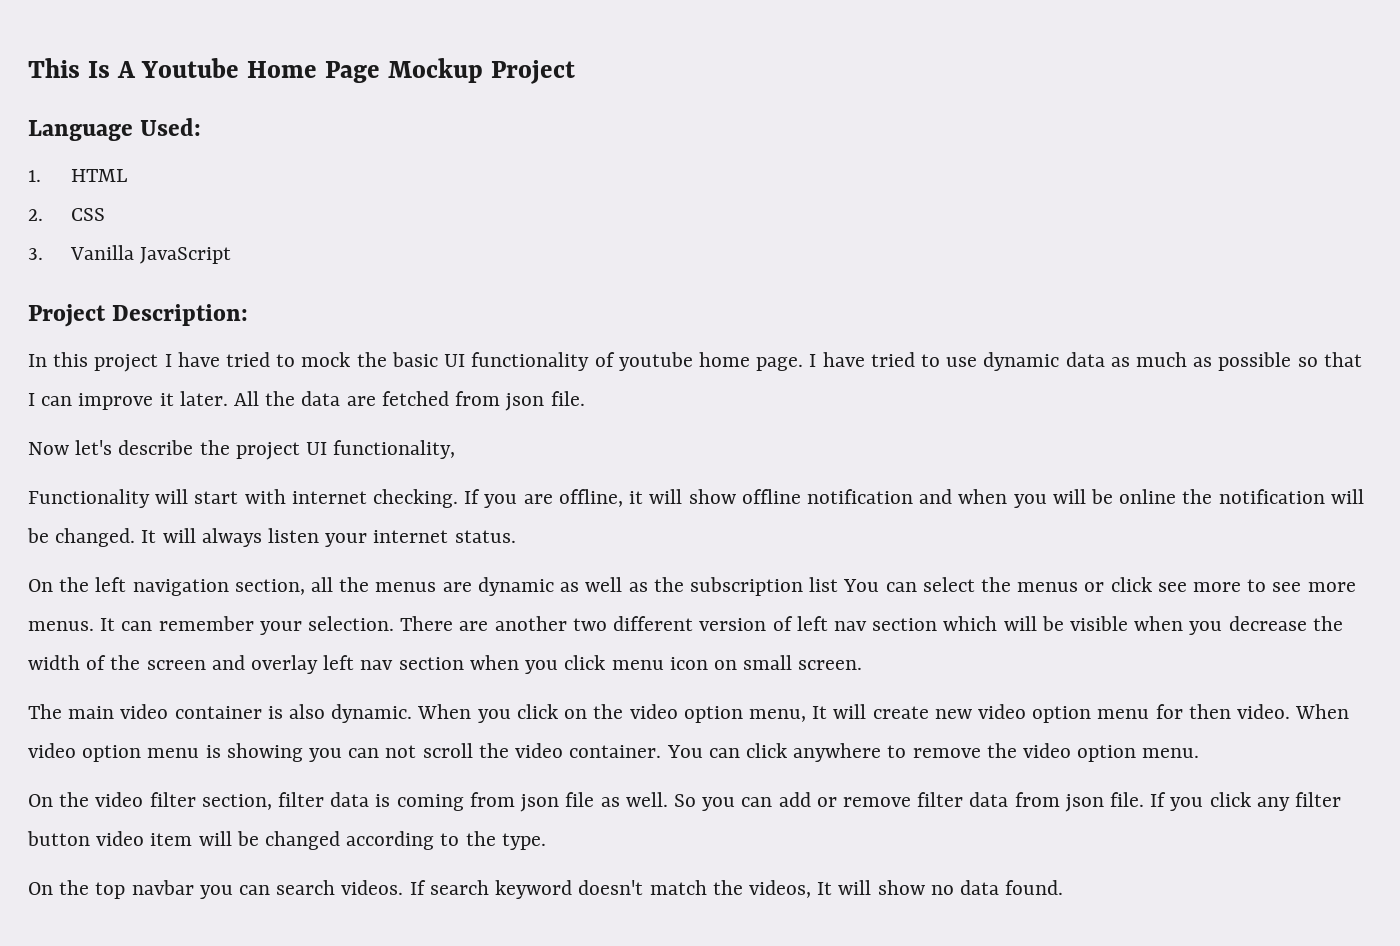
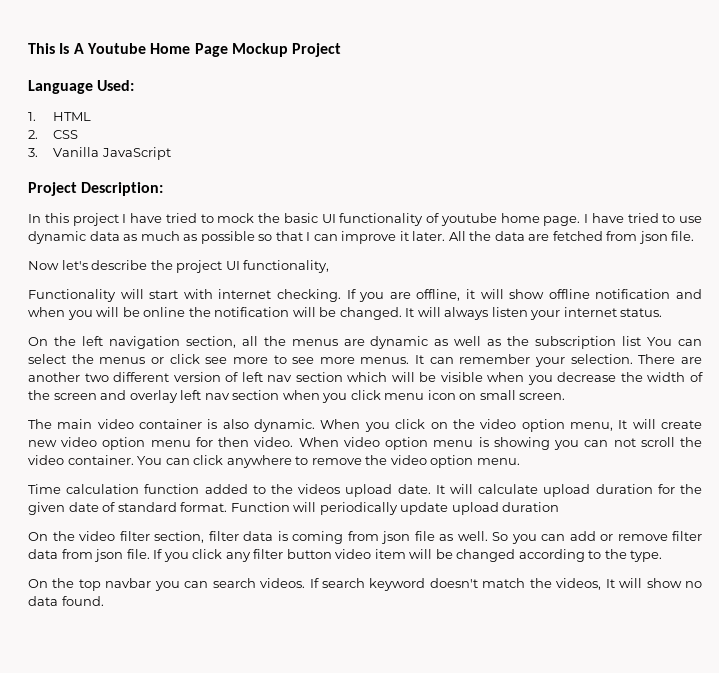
+ Time calculation function added to the videos upload date. It will calculate upload duration for the given date of standard format. Function will periodically update upload duration

